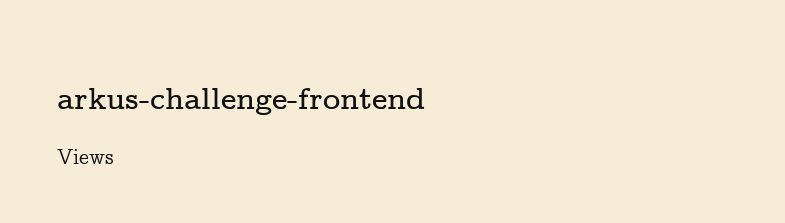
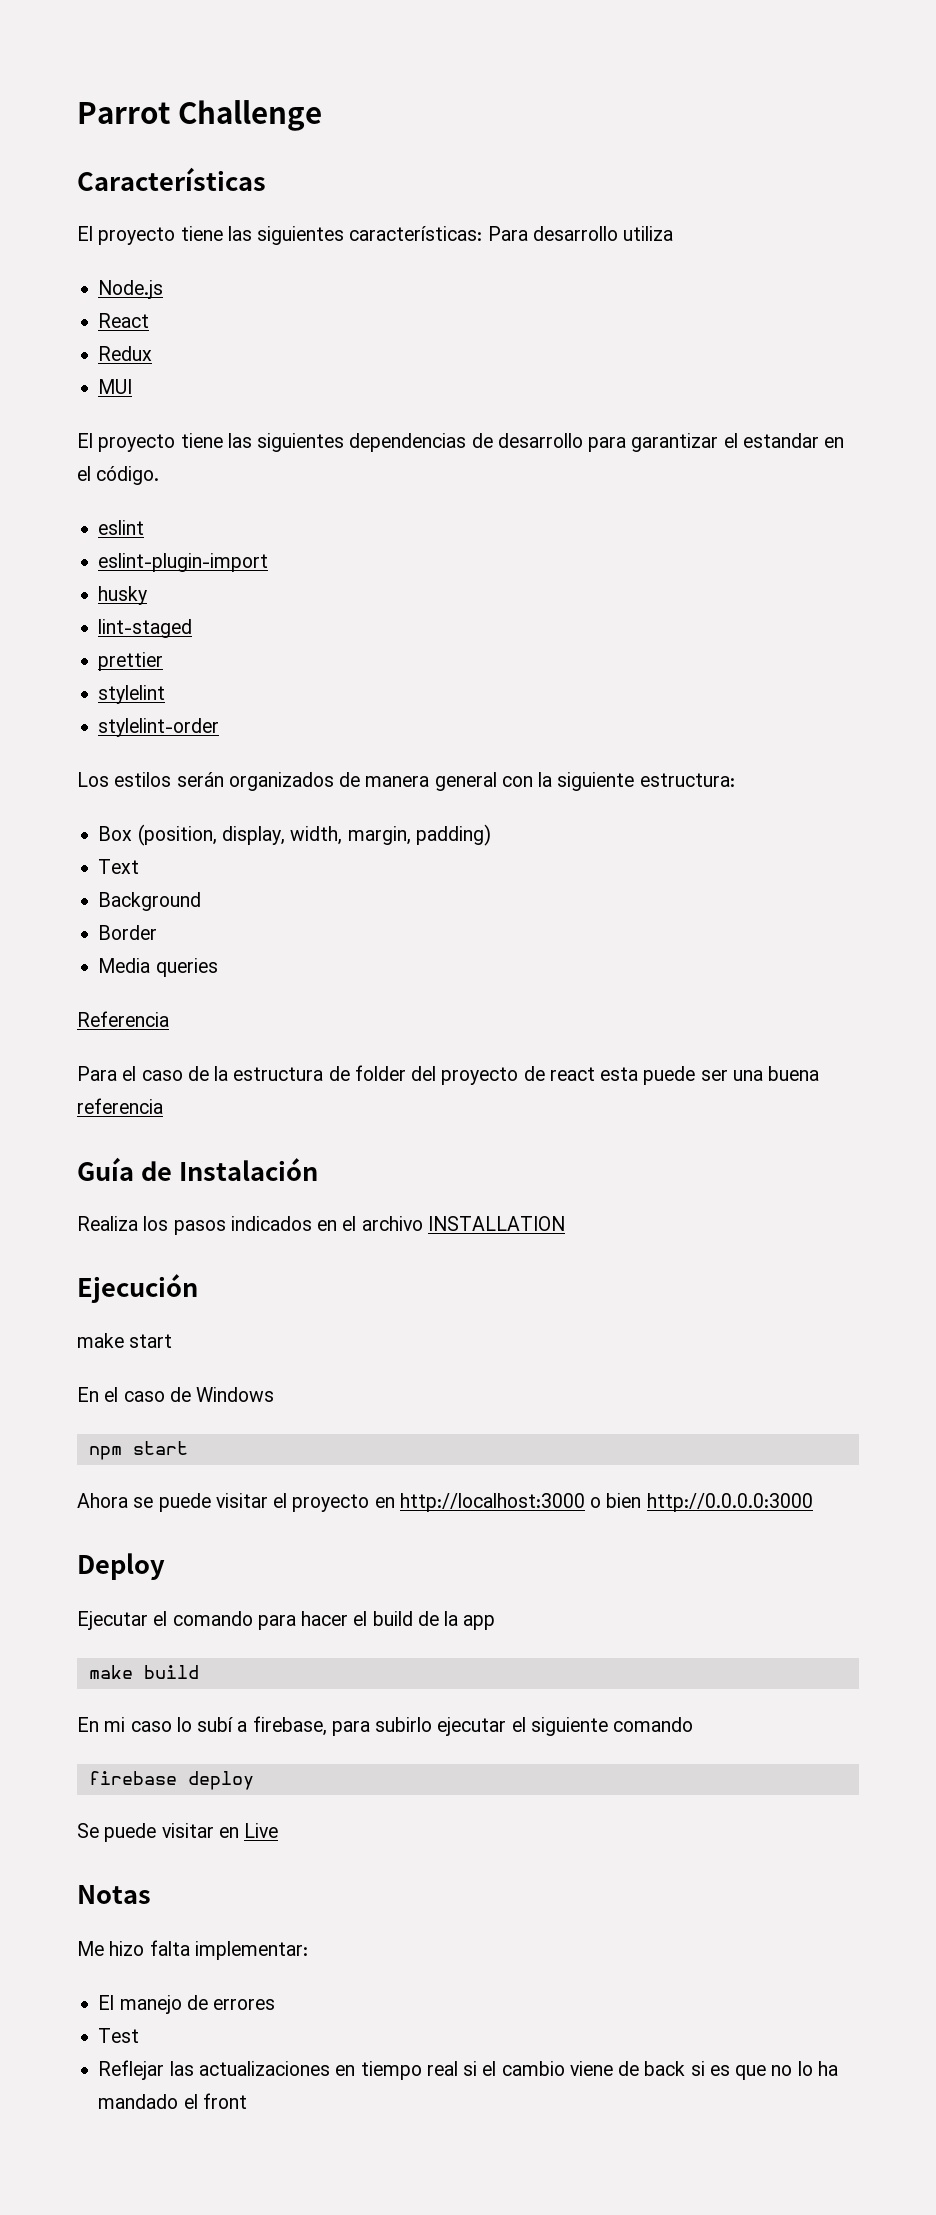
- arkus-challenge-frontend
- Views
+ Parrot Challenge
+ Características
+ El proyecto tiene las siguientes características: Para desarrollo utiliza
+ Node.js
+ React
+ Redux
+ MUI
+ El proyecto tiene las siguientes dependencias de desarrollo para garantizar el estandar en el código.
+ eslint
+ eslint-plugin-import
+ husky
+ lint-staged
+ prettier
+ stylelint
+ stylelint-order
+ Los estilos serán organizados de manera general con la siguiente estructura:
+ Box (position, display, width, margin, padding)
+ Text
+ Background
+ Border
+ Media queries
+ Referencia
+ Para el caso de la estructura de folder del proyecto de react esta puede ser una buena referencia
+ Guía de Instalación
+ Realiza los pasos indicados en el archivo INSTALLATION
+ Ejecución
+ make start
+ En el caso de Windows
+ npm start
+ Ahora se puede visitar el proyecto en http://localhost:3000 o bien http://0.0.0.0:3000
+ Deploy
+ Ejecutar el comando para hacer el build de la app
+ make build
+ En mi caso lo subí a firebase, para subirlo ejecutar el siguiente comando
+ firebase deploy
+ Se puede visitar en Live
+ Notas
+ Me hizo falta implementar:
+ El manejo de errores
+ Test
+ Reflejar las actualizaciones en tiempo real si el cambio viene de back si es que no lo ha mandado el front

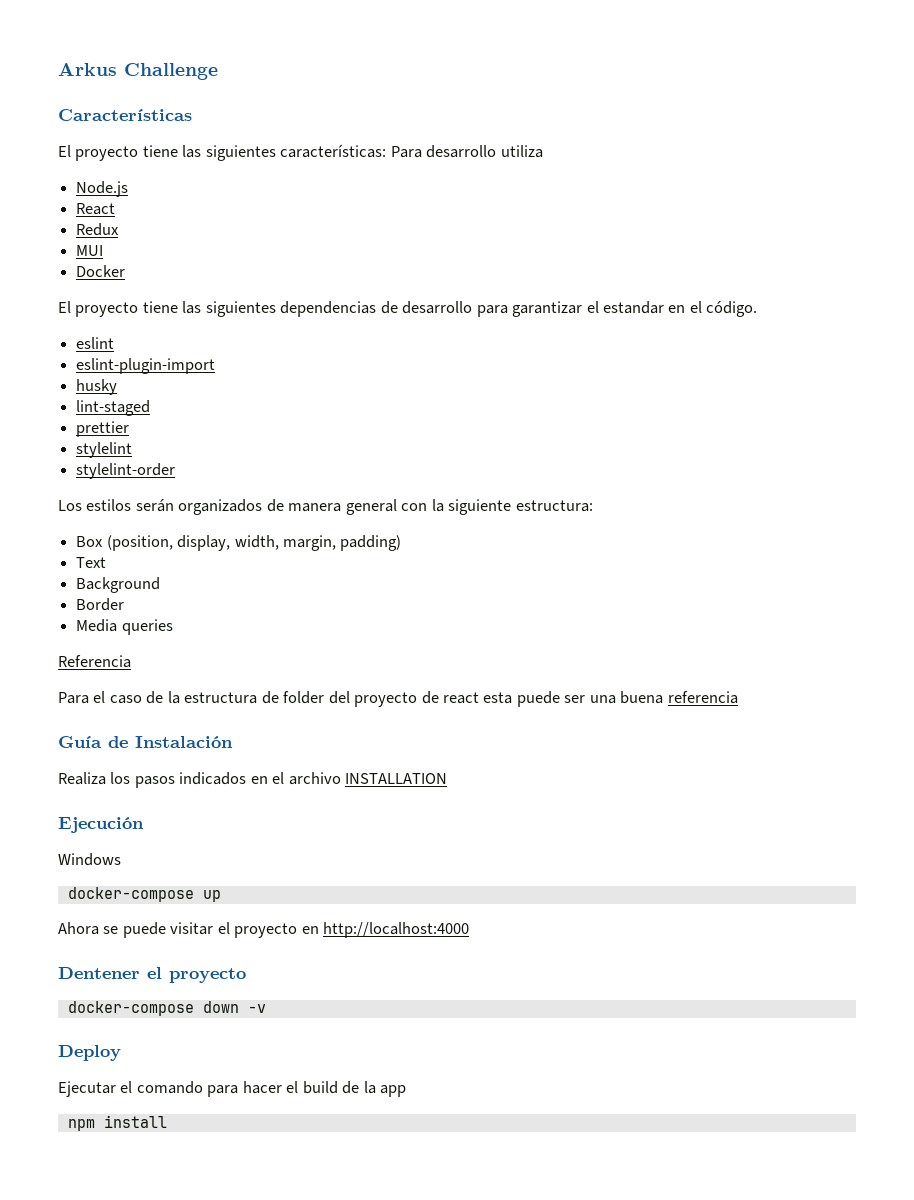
- Parrot Challenge
+ Arkus Challenge
+ Docker
- make start
- En el caso de Windows
+ Windows
- npm start
+ docker-compose up
- Ahora se puede visitar el proyecto en http://localhost:3000 o bien http://0.0.0.0:3000
+ Ahora se puede visitar el proyecto en http://localhost:4000
+ Dentener el proyecto
+ docker-compose down -v
- make build
- En mi caso lo subí a firebase, para subirlo ejecutar el siguiente comando
- firebase deploy
- Se puede visitar en Live
- Notas
- Me hizo falta implementar:
- El manejo de errores
- Test
- Reflejar las actualizaciones en tiempo real si el cambio viene de back si es que no lo ha mandado el front
+ npm install

